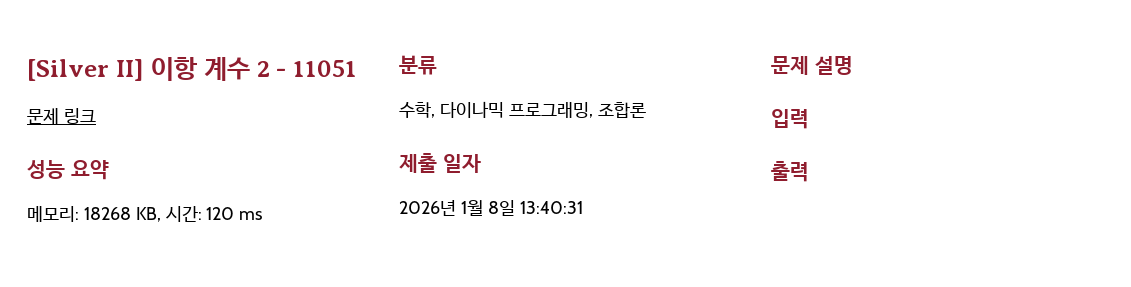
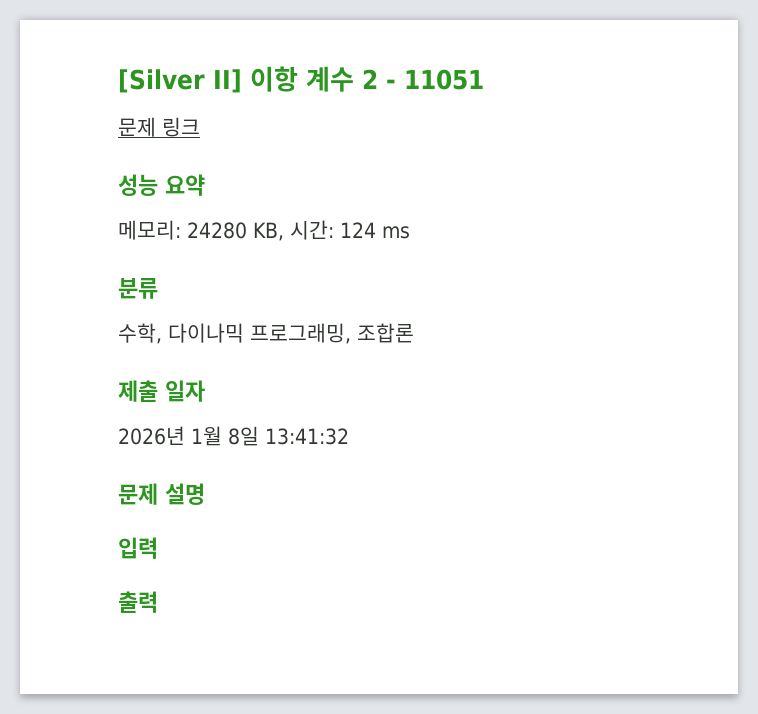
- 메모리: 18268 KB, 시간: 120 ms
+ 메모리: 24280 KB, 시간: 124 ms
- 2026년 1월 8일 13:40:31
+ 2026년 1월 8일 13:41:32

